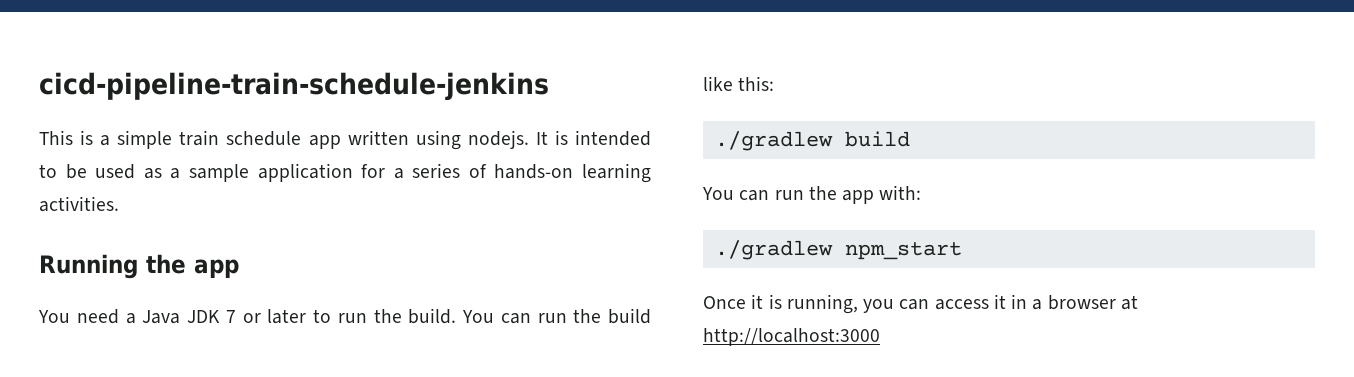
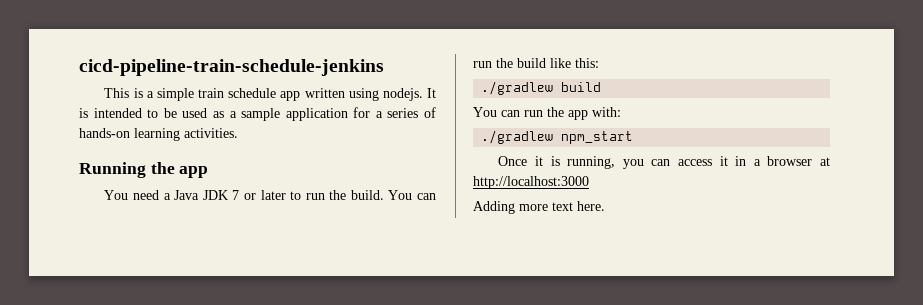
+ Adding more text here.

